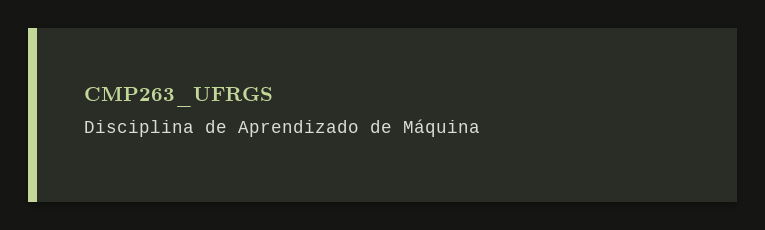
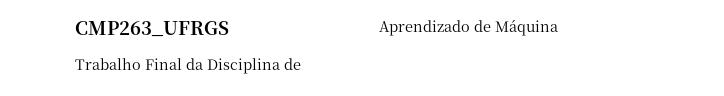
- Disciplina de Aprendizado de Máquina
+ Trabalho Final da Disciplina de Aprendizado de Máquina

